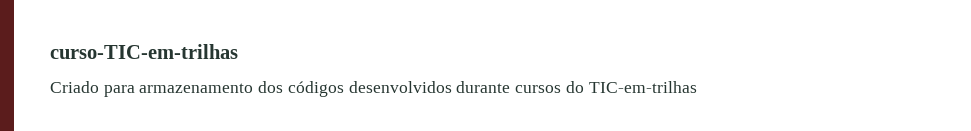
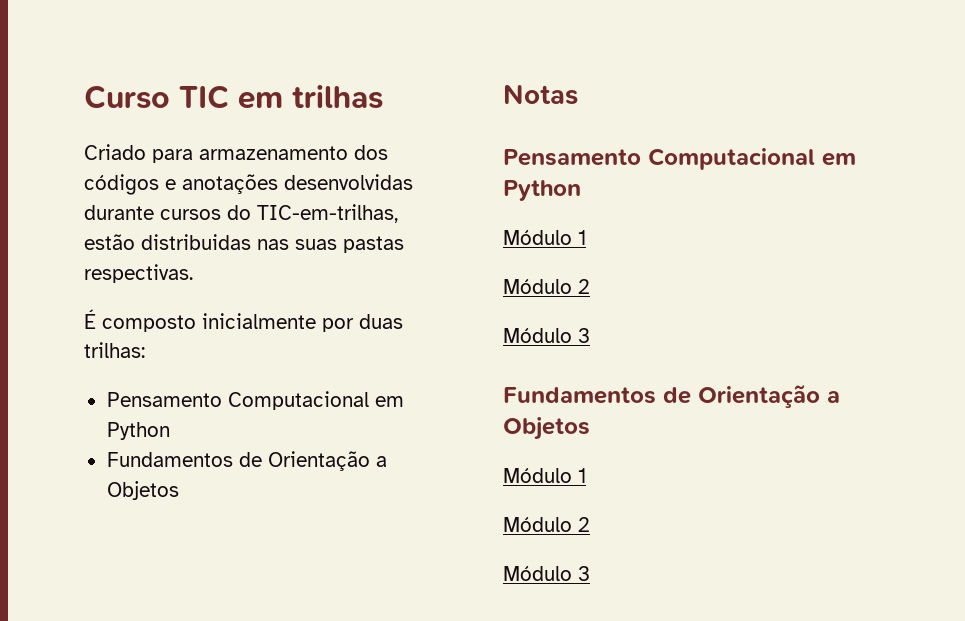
- curso-TIC-em-trilhas
+ Curso TIC em trilhas
- Criado para armazenamento dos códigos desenvolvidos durante cursos do TIC-em-trilhas
+ Criado para armazenamento dos códigos e anotações desenvolvidas durante cursos do TIC-em-trilhas, estão distribuidas nas suas pastas respectivas.
+ É composto inicialmente por duas trilhas:
+ Pensamento Computacional em Python
+ Fundamentos de Orientação a Objetos
+ Notas
+ Pensamento Computacional em Python
+ Módulo 1
+ Módulo 2
+ Módulo 3
+ Fundamentos de Orientação a Objetos
+ Módulo 1
+ Módulo 2
+ Módulo 3

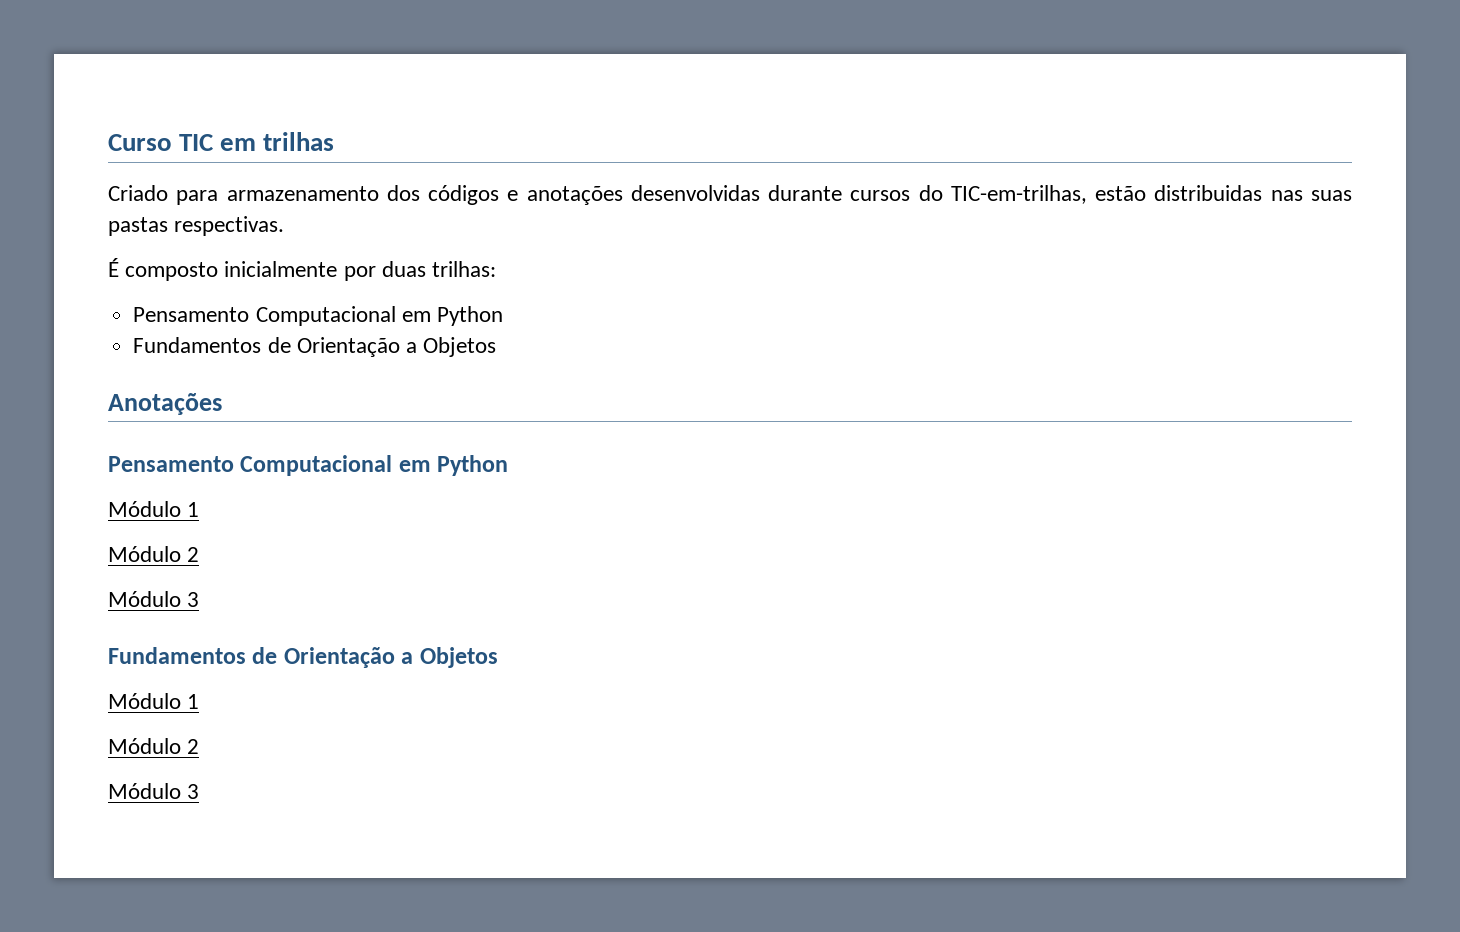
- Notas
+ Anotações

